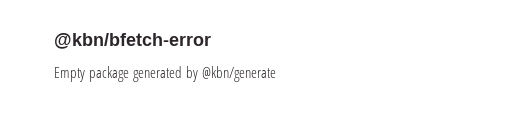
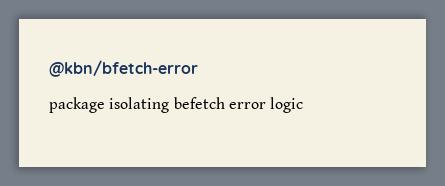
- Empty package generated by @kbn/generate
+ package isolating befetch error logic

